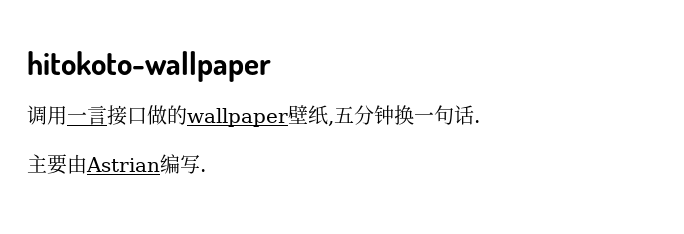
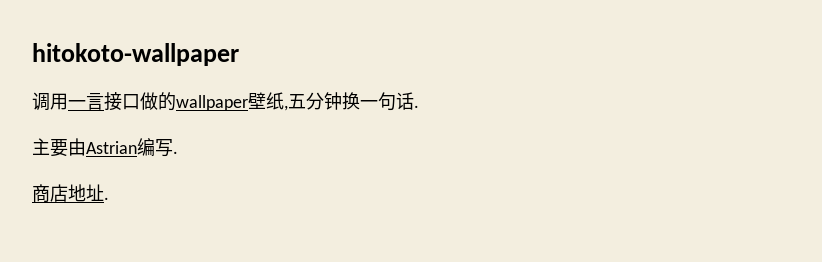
+ 商店地址.

